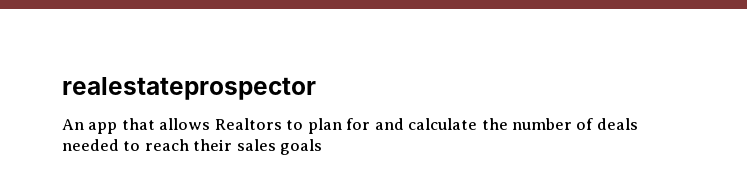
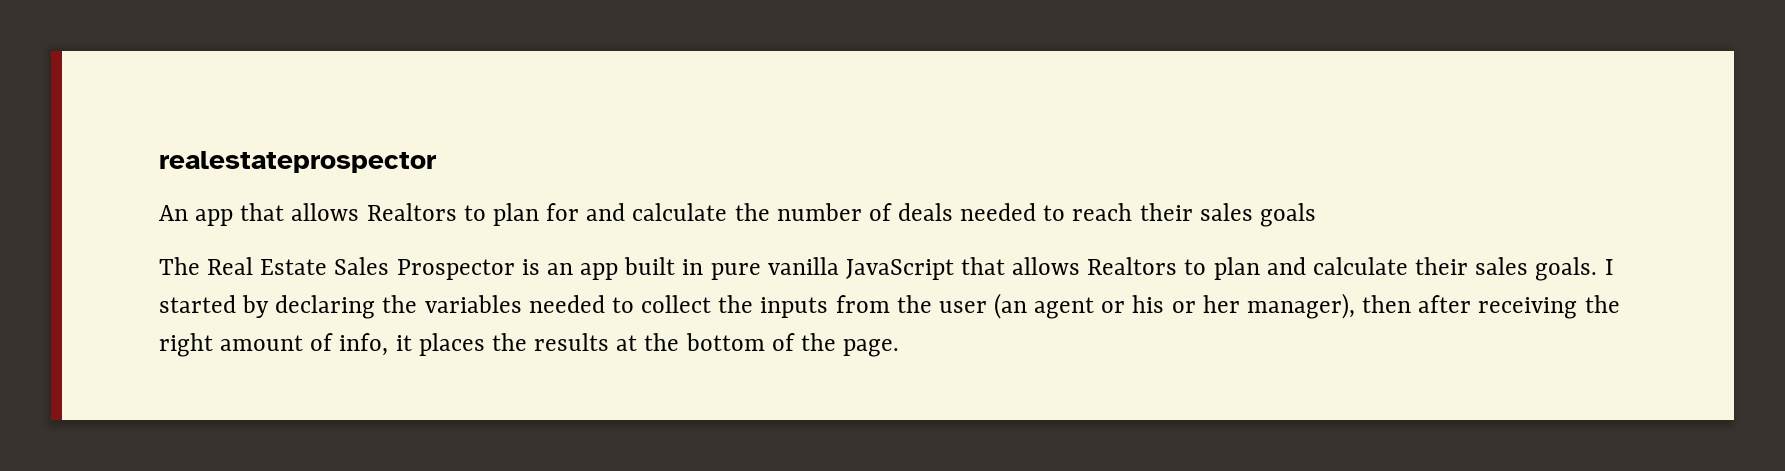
+ The Real Estate Sales Prospector is an app built in pure vanilla JavaScript that allows Realtors to plan and calculate their sales goals. I started by declaring the variables needed to collect the inputs from the user (an agent or his or her manager), then after receiving the right amount of info, it places the results at the bottom of the page.

